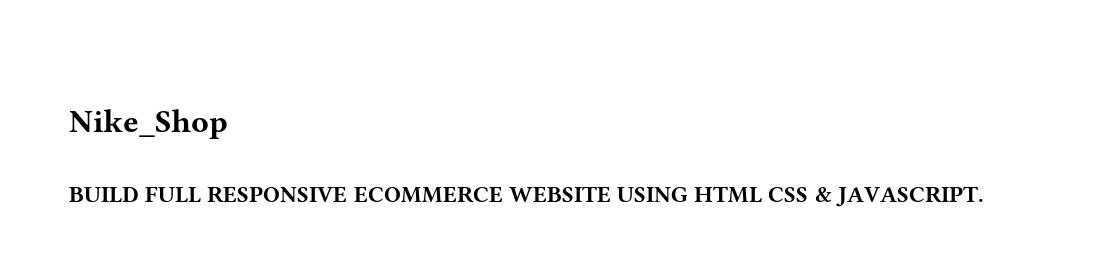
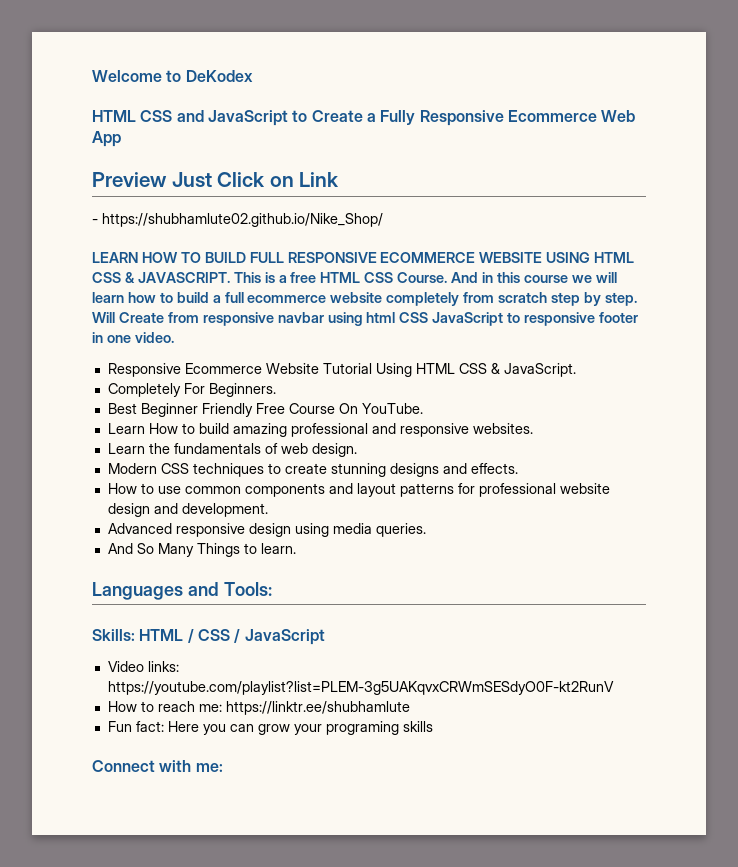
- Nike_Shop
- BUILD FULL RESPONSIVE ECOMMERCE WEBSITE USING HTML CSS & JAVASCRIPT.
+ Welcome to DeKodex
+ HTML CSS and JavaScript to Create a Fully Responsive Ecommerce Web App
+ Preview Just Click on Link
+ - https://shubhamlute02.github.io/Nike_Shop/
+ LEARN HOW TO BUILD FULL RESPONSIVE ECOMMERCE WEBSITE USING HTML CSS & JAVASCRIPT.
+ This is a free HTML CSS Course. And in this course we will learn how to build a full ecommerce website completely from scratch step by step. Will Create from responsive navbar using html CSS JavaScript to responsive footer in one video.
+ Responsive Ecommerce Website Tutorial Using HTML CSS & JavaScript.
+ Completely For Beginners.
+ Best Beginner Friendly Free Course On YouTube.
+ Learn How to build amazing professional and responsive websites.
+ Learn the fundamentals of web design.
+ Modern CSS techniques to create stunning designs and effects.
+ How to use common components and layout patterns for professional website design and development.
+ Advanced responsive design using media queries.
+ And So Many Things to learn.
+ Languages and Tools:
+ Skills: HTML / CSS / JavaScript
+ Video links: https://youtube.com/playlist?list=PLEM-3g5UAKqvxCRWmSESdyO0F-kt2RunV
+ How to reach me: https://linktr.ee/shubhamlute
+ Fun fact: Here you can grow your programing skills
+ Connect with me:

